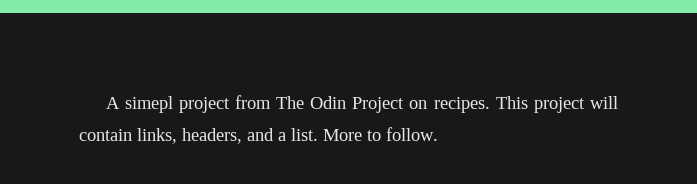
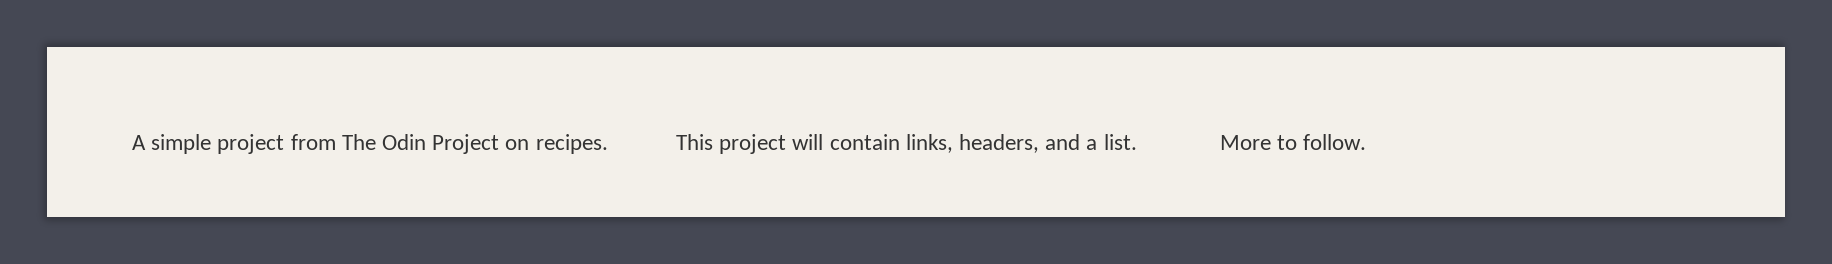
- A simepl project from The Odin Project on recipes.
+ A simple project from The Odin Project on recipes.

